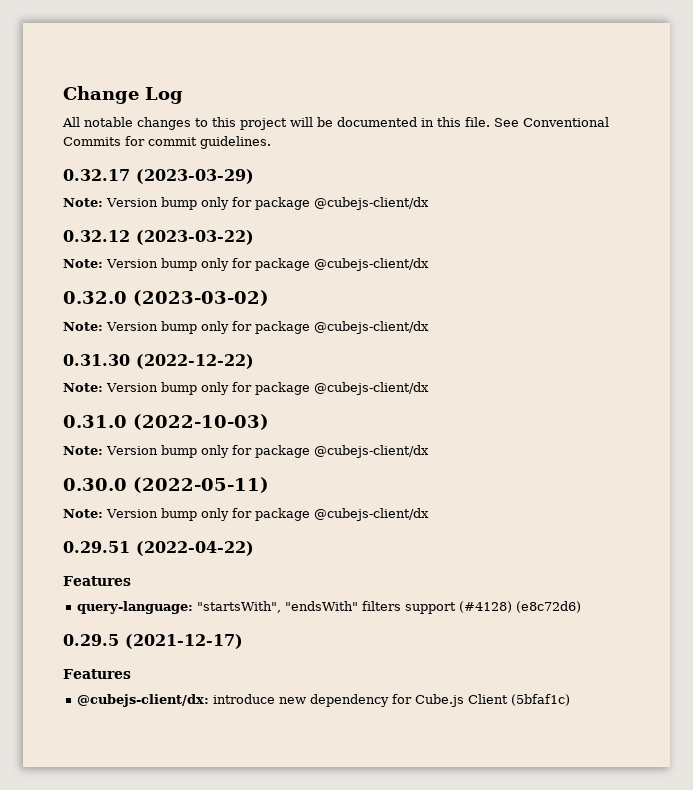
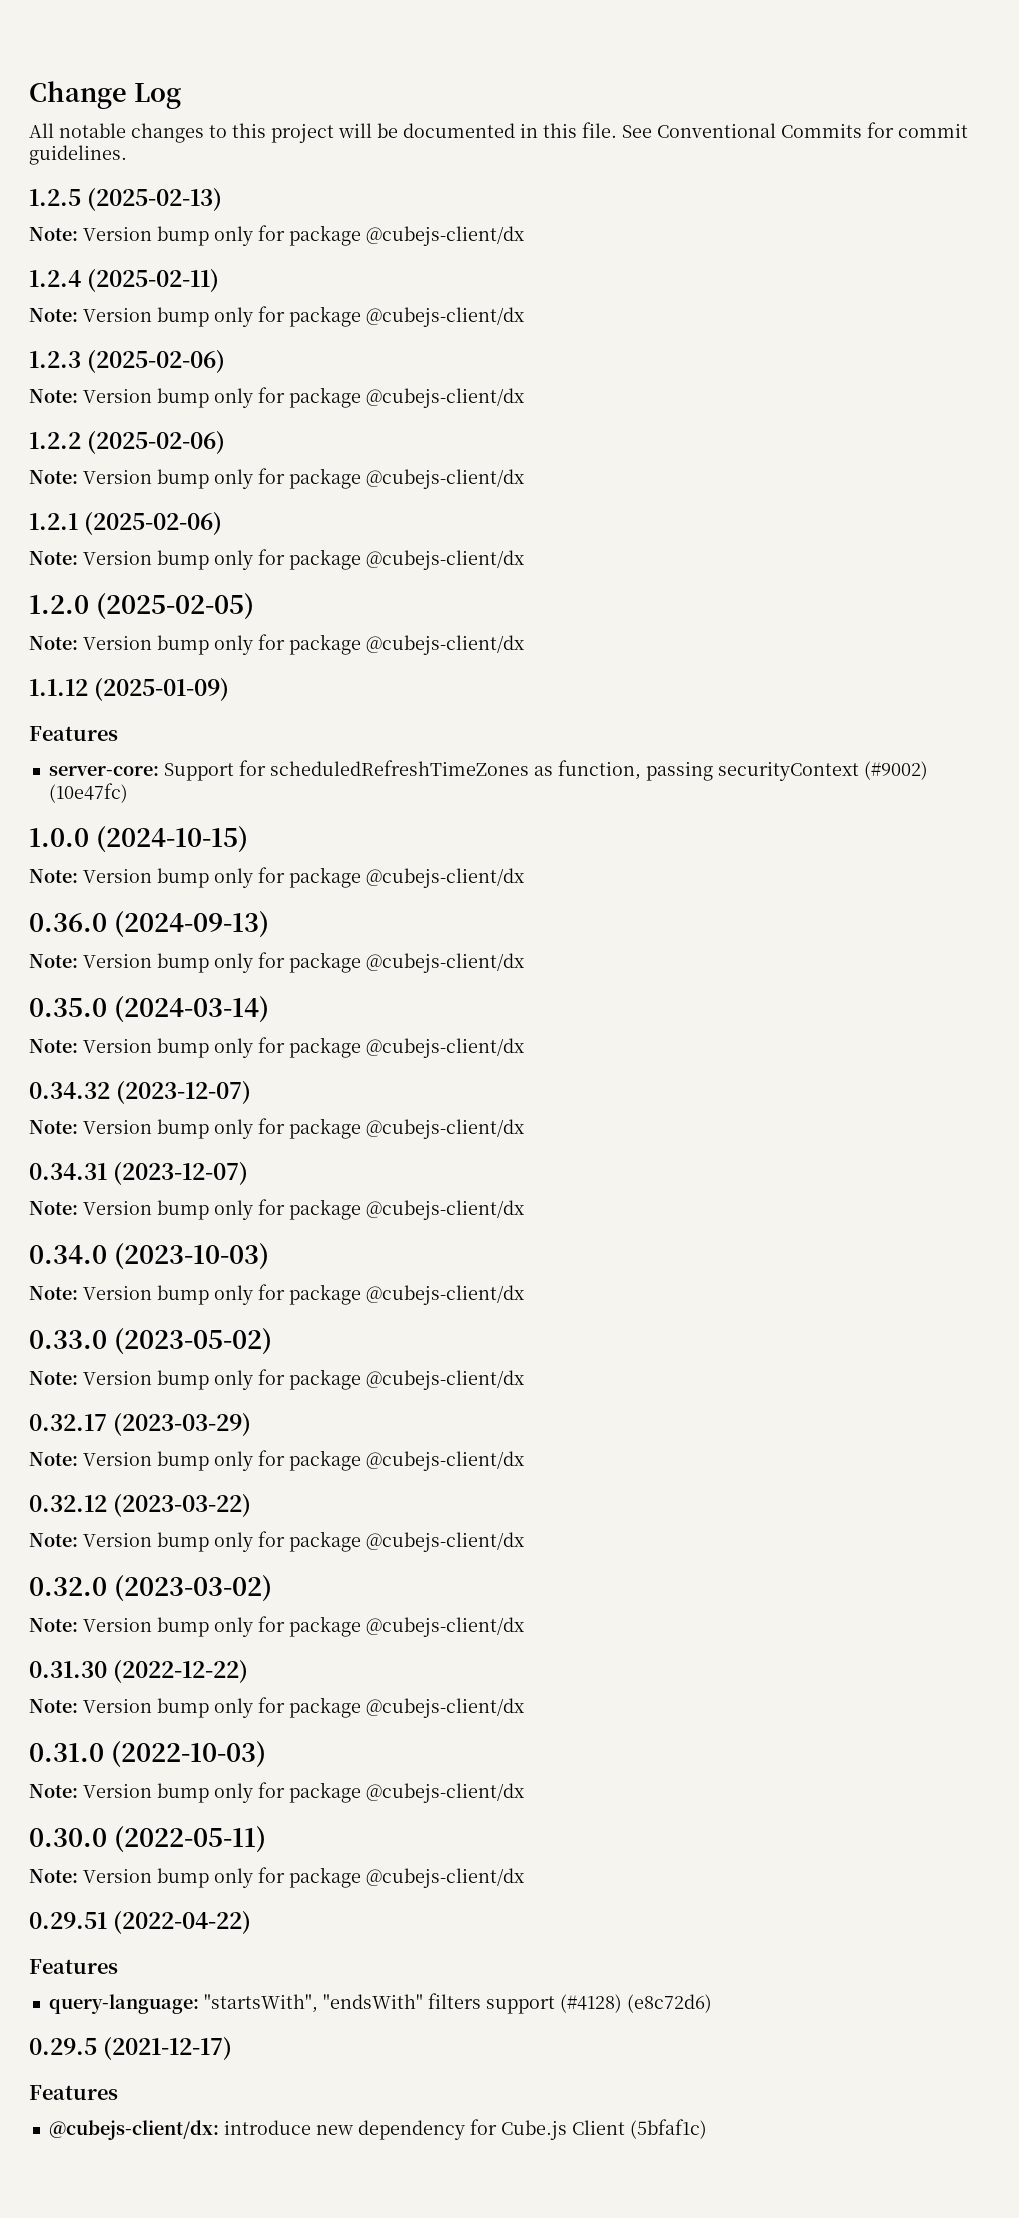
+ 1.2.5 (2025-02-13)
+ Note: Version bump only for package @cubejs-client/dx
+ 1.2.4 (2025-02-11)
+ Note: Version bump only for package @cubejs-client/dx
+ 1.2.3 (2025-02-06)
+ Note: Version bump only for package @cubejs-client/dx
+ 1.2.2 (2025-02-06)
+ Note: Version bump only for package @cubejs-client/dx
+ 1.2.1 (2025-02-06)
+ Note: Version bump only for package @cubejs-client/dx
+ 1.2.0 (2025-02-05)
+ Note: Version bump only for package @cubejs-client/dx
+ 1.1.12 (2025-01-09)
+ Features
+ server-core: Support for scheduledRefreshTimeZones as function, passing securityContext (#9002) (10e47fc)
+ 1.0.0 (2024-10-15)
+ Note: Version bump only for package @cubejs-client/dx
+ 0.36.0 (2024-09-13)
+ Note: Version bump only for package @cubejs-client/dx
+ 0.35.0 (2024-03-14)
+ Note: Version bump only for package @cubejs-client/dx
+ 0.34.32 (2023-12-07)
+ Note: Version bump only for package @cubejs-client/dx
+ 0.34.31 (2023-12-07)
+ Note: Version bump only for package @cubejs-client/dx
+ 0.34.0 (2023-10-03)
+ Note: Version bump only for package @cubejs-client/dx
+ 0.33.0 (2023-05-02)
+ Note: Version bump only for package @cubejs-client/dx

